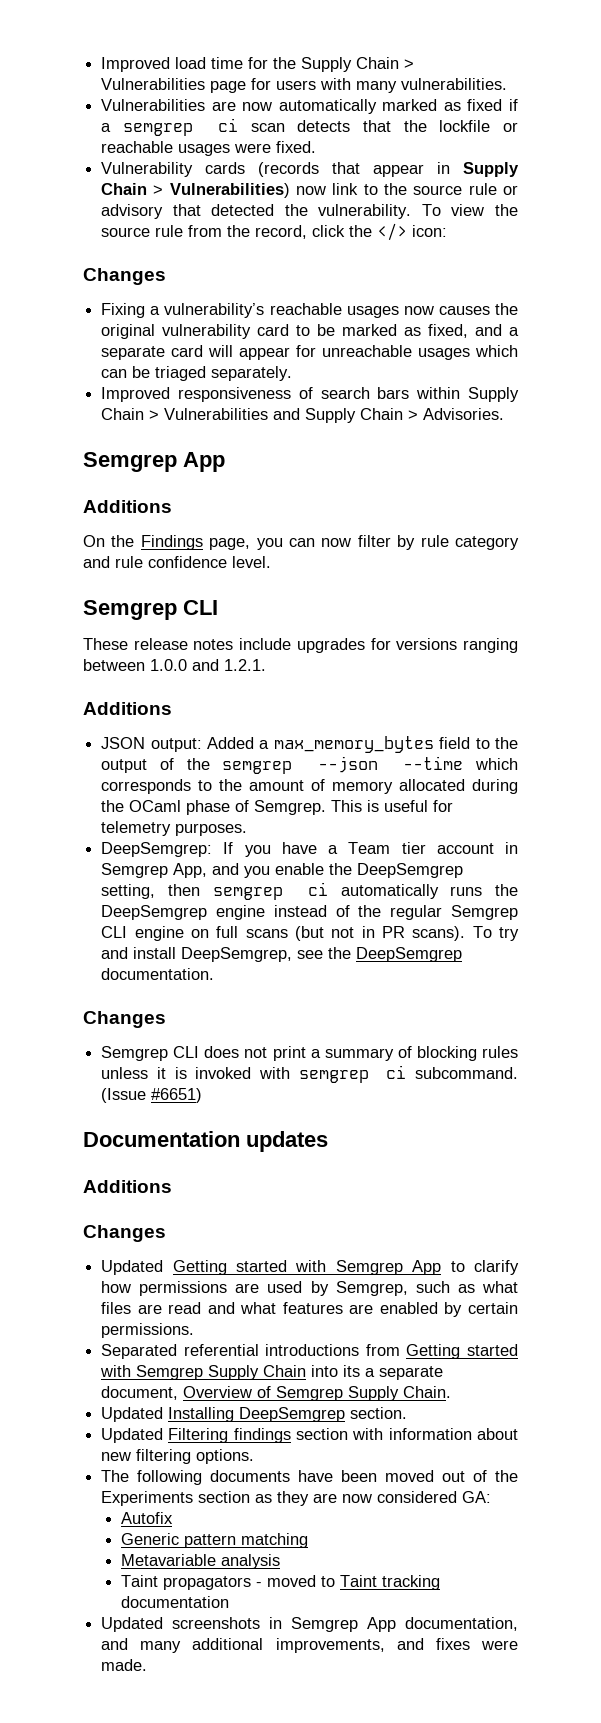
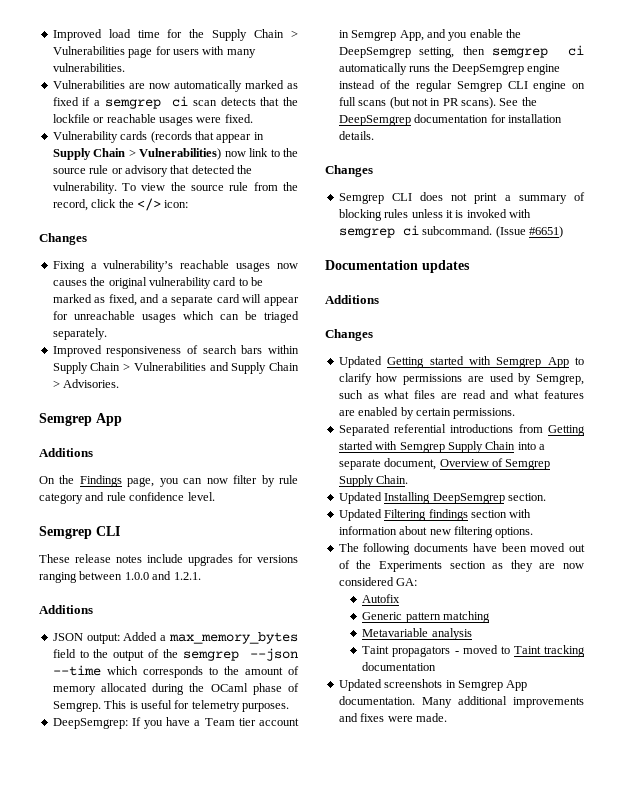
- To try and install DeepSemgrep, see the DeepSemgrep documentation.
+ See the DeepSemgrep documentation for installation details.
- Separated referential introductions from Getting started with Semgrep Supply Chain into its a separate document, Overview of Semgrep Supply Chain.
+ Separated referential introductions from Getting started with Semgrep Supply Chain into a separate document, Overview of Semgrep Supply Chain.
- Updated screenshots in Semgrep App documentation, and many additional improvements, and fixes were made.
+ Updated screenshots in Semgrep App documentation. Many additional improvements and fixes were made.

